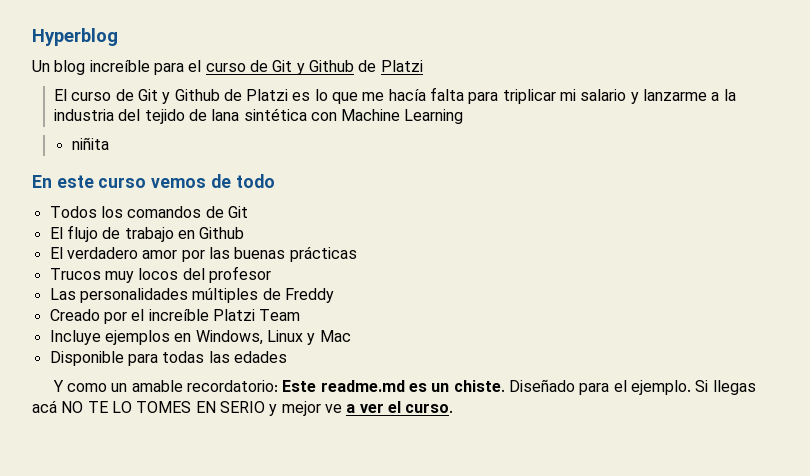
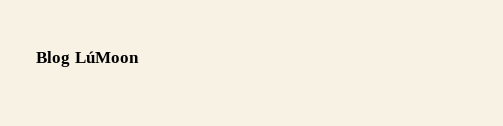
- Hyperblog
- Un blog increíble para el curso de Git y Github de Platzi
- El curso de Git y Github de Platzi es lo que me hacía falta para triplicar mi salario y lanzarme a la industria del tejido de lana sintética con Machine Learning
- niñita
- En este curso vemos de todo
- Todos los comandos de Git
- El flujo de trabajo en Github
- El verdadero amor por las buenas prácticas
- Trucos muy locos del profesor
- Las personalidades múltiples de Freddy
- Creado por el increíble Platzi Team
- Incluye ejemplos en Windows, Linux y Mac
- Disponible para todas las edades
- Y como un amable recordatorio: Este readme.md es un chiste. Diseñado para el ejemplo. Si llegas acá NO TE LO TOMES EN SERIO y mejor ve a ver el curso.
+ Blog LúMoon

